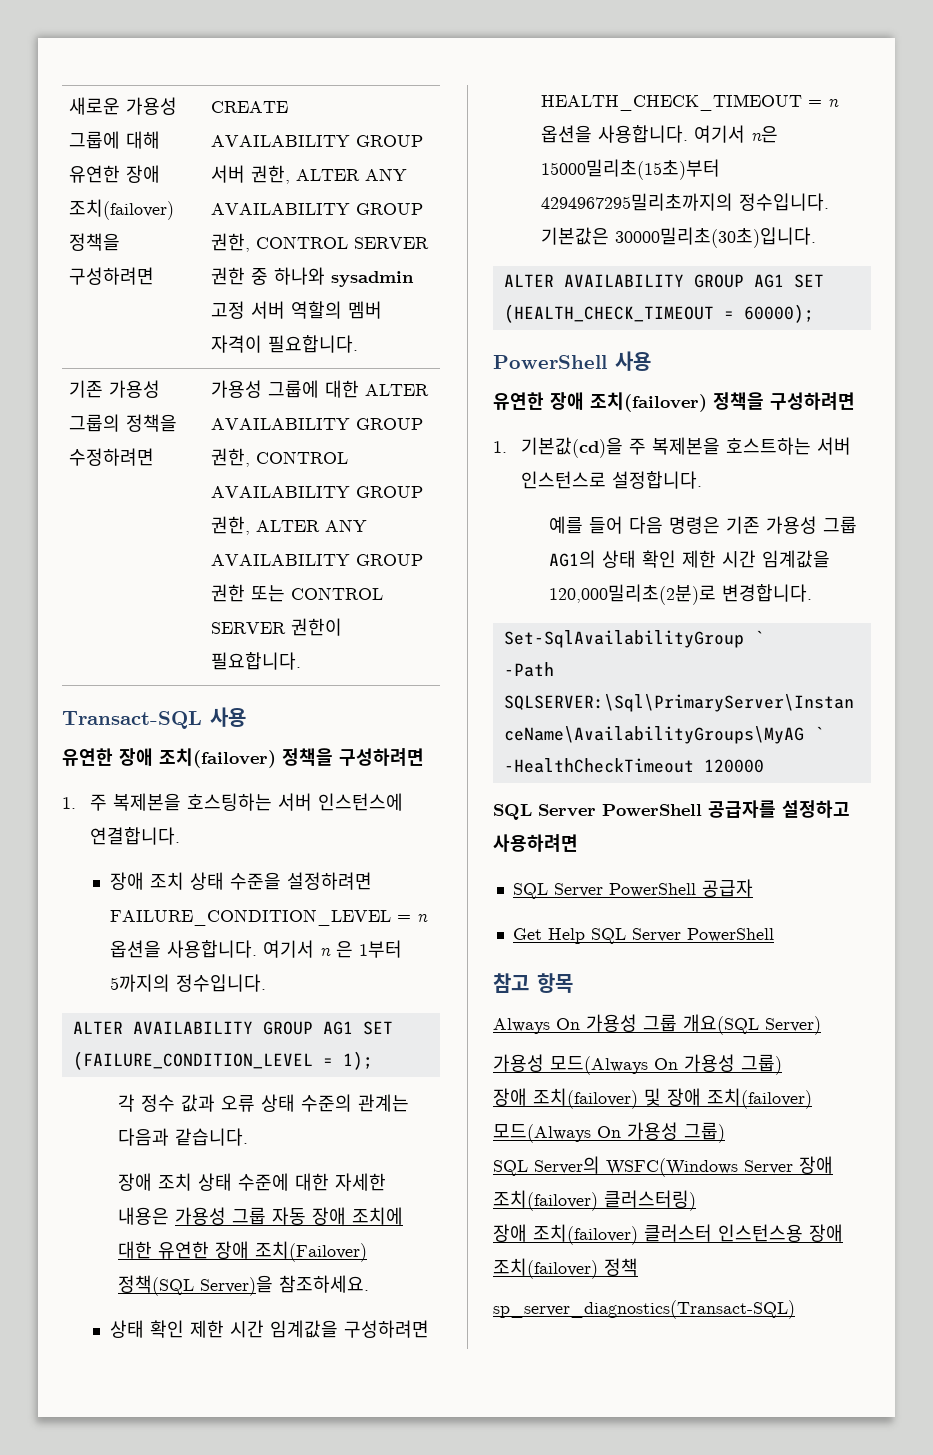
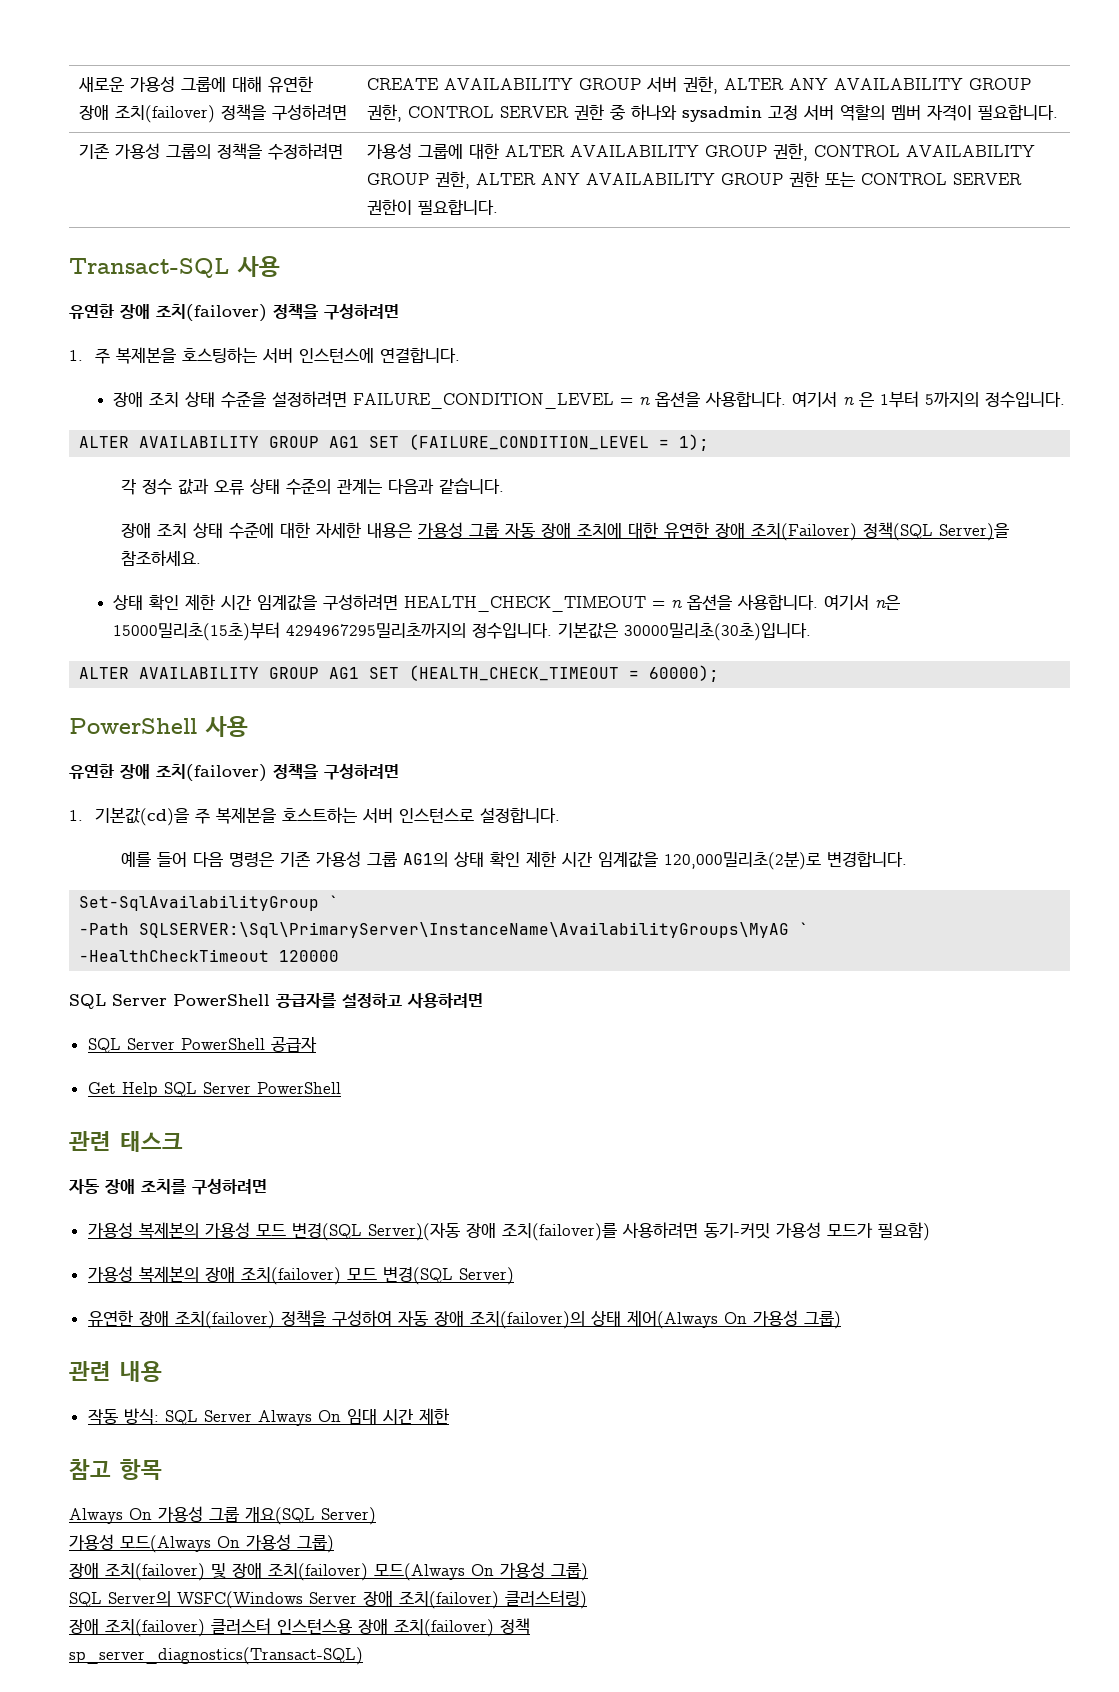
+ 관련 태스크
+ 자동 장애 조치를 구성하려면
+ 가용성 복제본의 가용성 모드 변경(SQL Server)(자동 장애 조치(failover)를 사용하려면 동기-커밋 가용성 모드가 필요함)
+ 가용성 복제본의 장애 조치(failover) 모드 변경(SQL Server)
+ 유연한 장애 조치(failover) 정책을 구성하여 자동 장애 조치(failover)의 상태 제어(Always On 가용성 그룹)
+ 관련 내용
+ 작동 방식: SQL Server Always On 임대 시간 제한

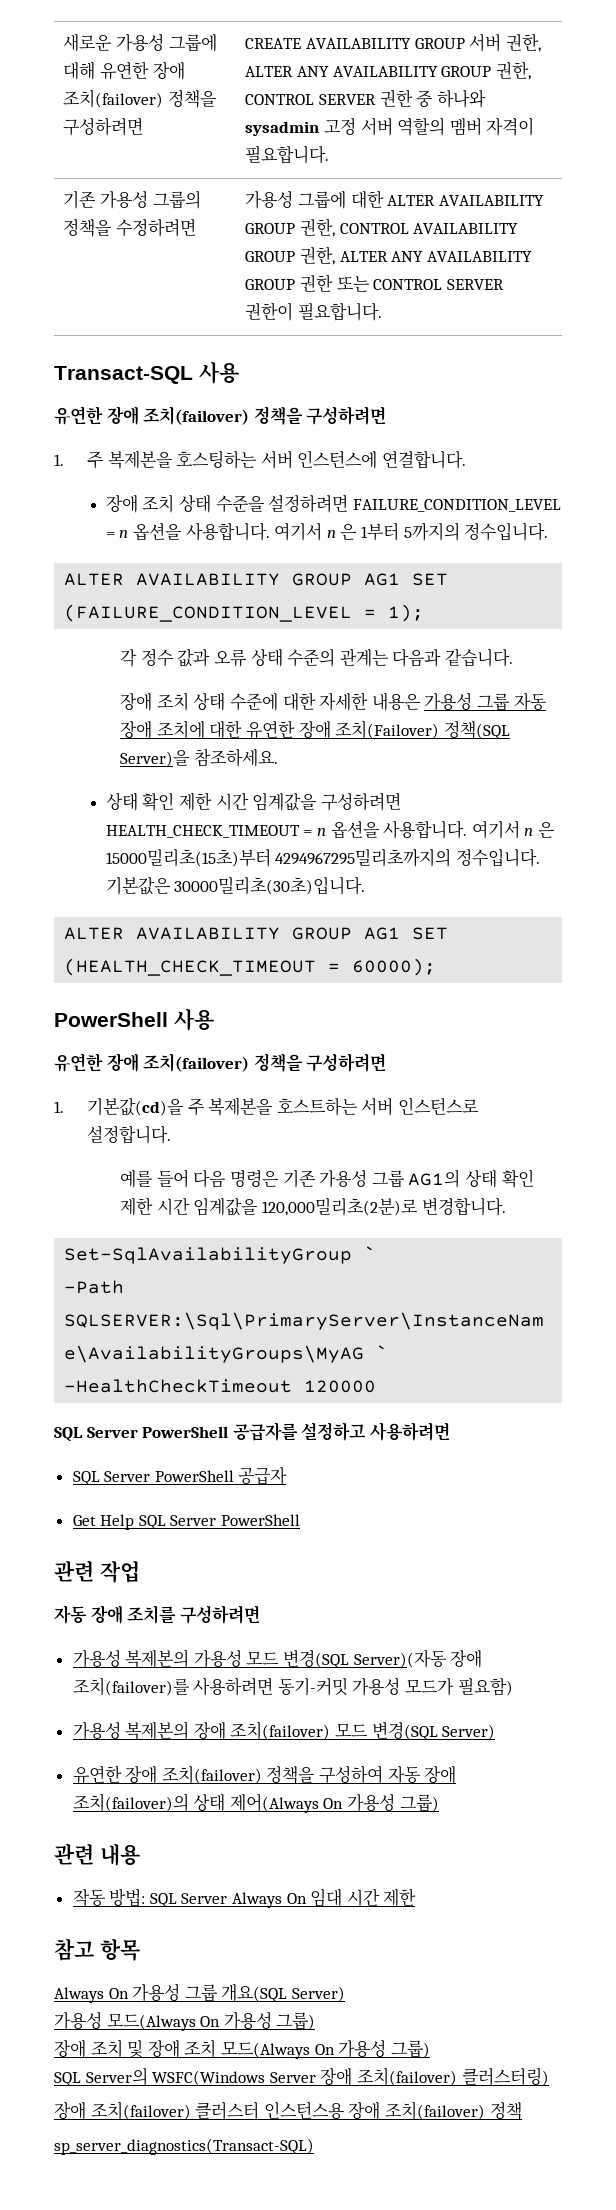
- 여기서 n은 15000밀리초(15초)부터 4294967295밀리초까지의 정수입니다.
+ 여기서 n 은 15000밀리초(15초)부터 4294967295밀리초까지의 정수입니다.
- 관련 태스크
+ 관련 작업
- 작동 방식: SQL Server Always On 임대 시간 제한
+ 작동 방법: SQL Server Always On 임대 시간 제한
- 장애 조치(failover) 및 장애 조치(failover) 모드(Always On 가용성 그룹)
+ 장애 조치 및 장애 조치 모드(Always On 가용성 그룹)

